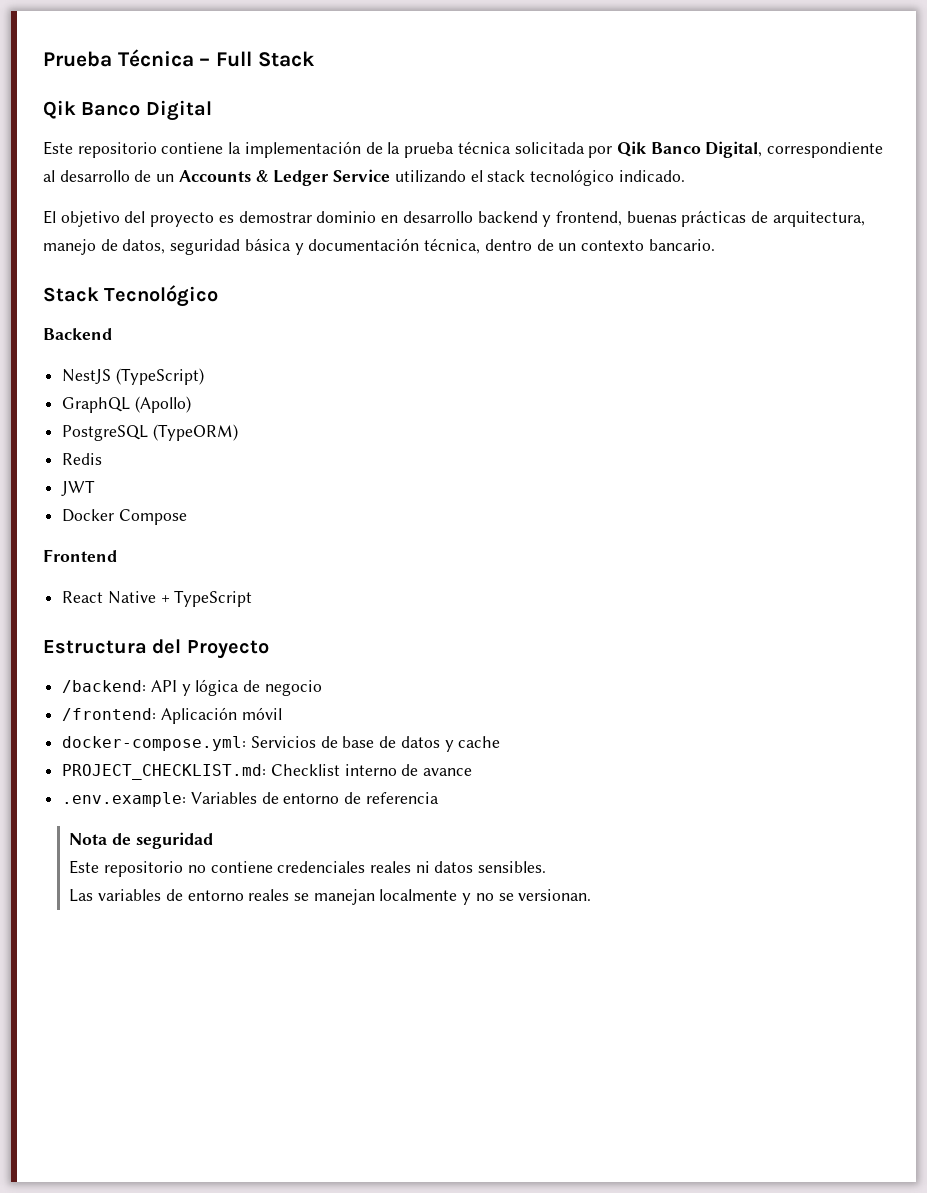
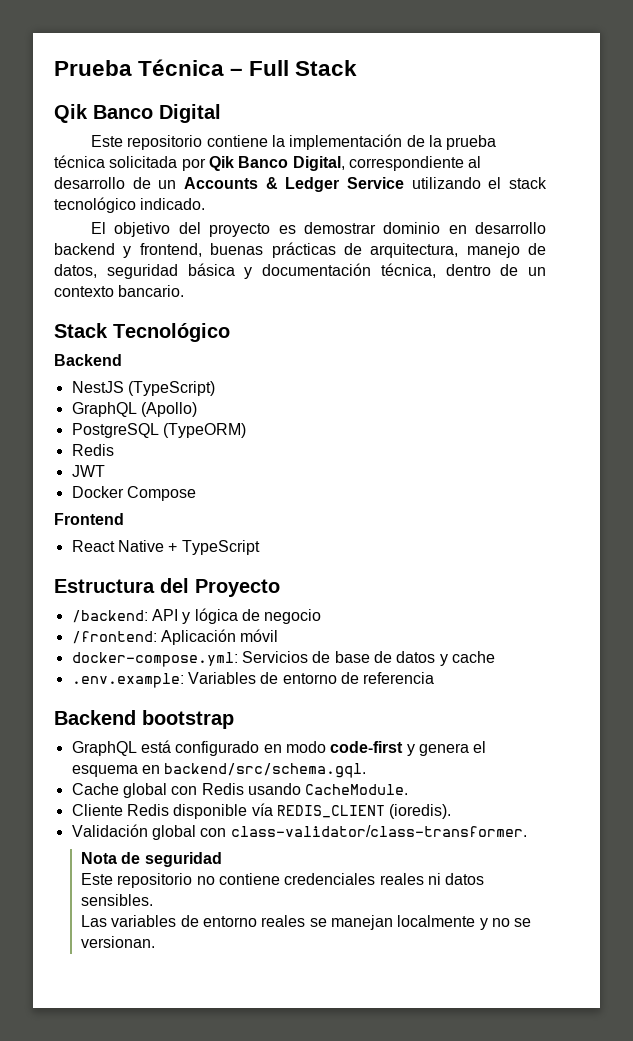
- PROJECT_CHECKLIST.md: Checklist interno de avance
+ Backend bootstrap
+ GraphQL está configurado en modo code-first y genera el esquema en backend/src/schema.gql.
+ Cache global con Redis usando CacheModule.
+ Cliente Redis disponible vía REDIS_CLIENT (ioredis).
+ Validación global con class-validator/class-transformer.

